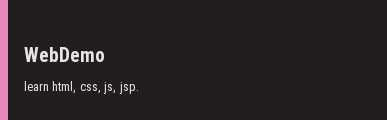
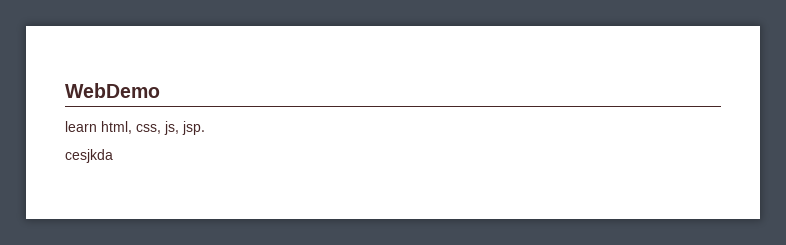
+ cesjkda

